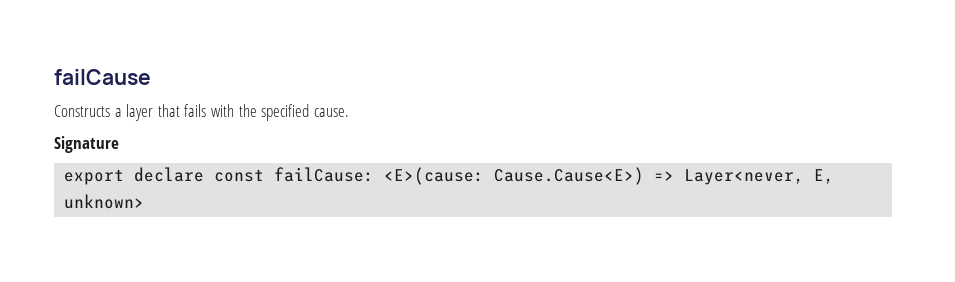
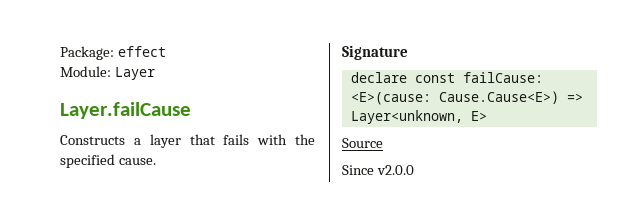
- failCause
+ Package: effect
+ Module: Layer
+ Layer.failCause
- export declare const failCause: <E>(cause: Cause.Cause<E>) => Layer<never, E, unknown>
+ declare const failCause: <E>(cause: Cause.Cause<E>) => Layer<unknown, E>
+ Source
+ Since v2.0.0

